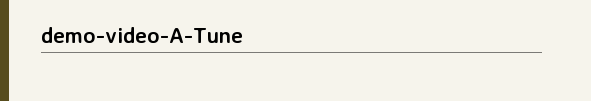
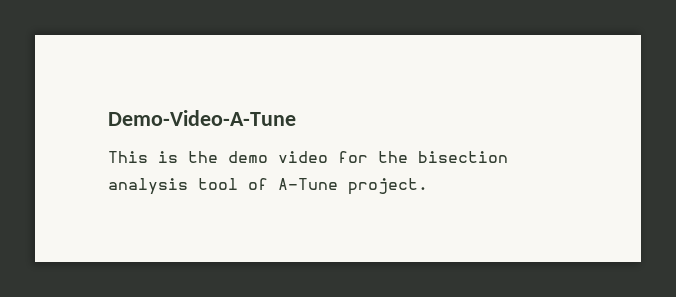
- demo-video-A-Tune
+ Demo-Video-A-Tune
+ This is the demo video for the bisection analysis tool of A-Tune project.

